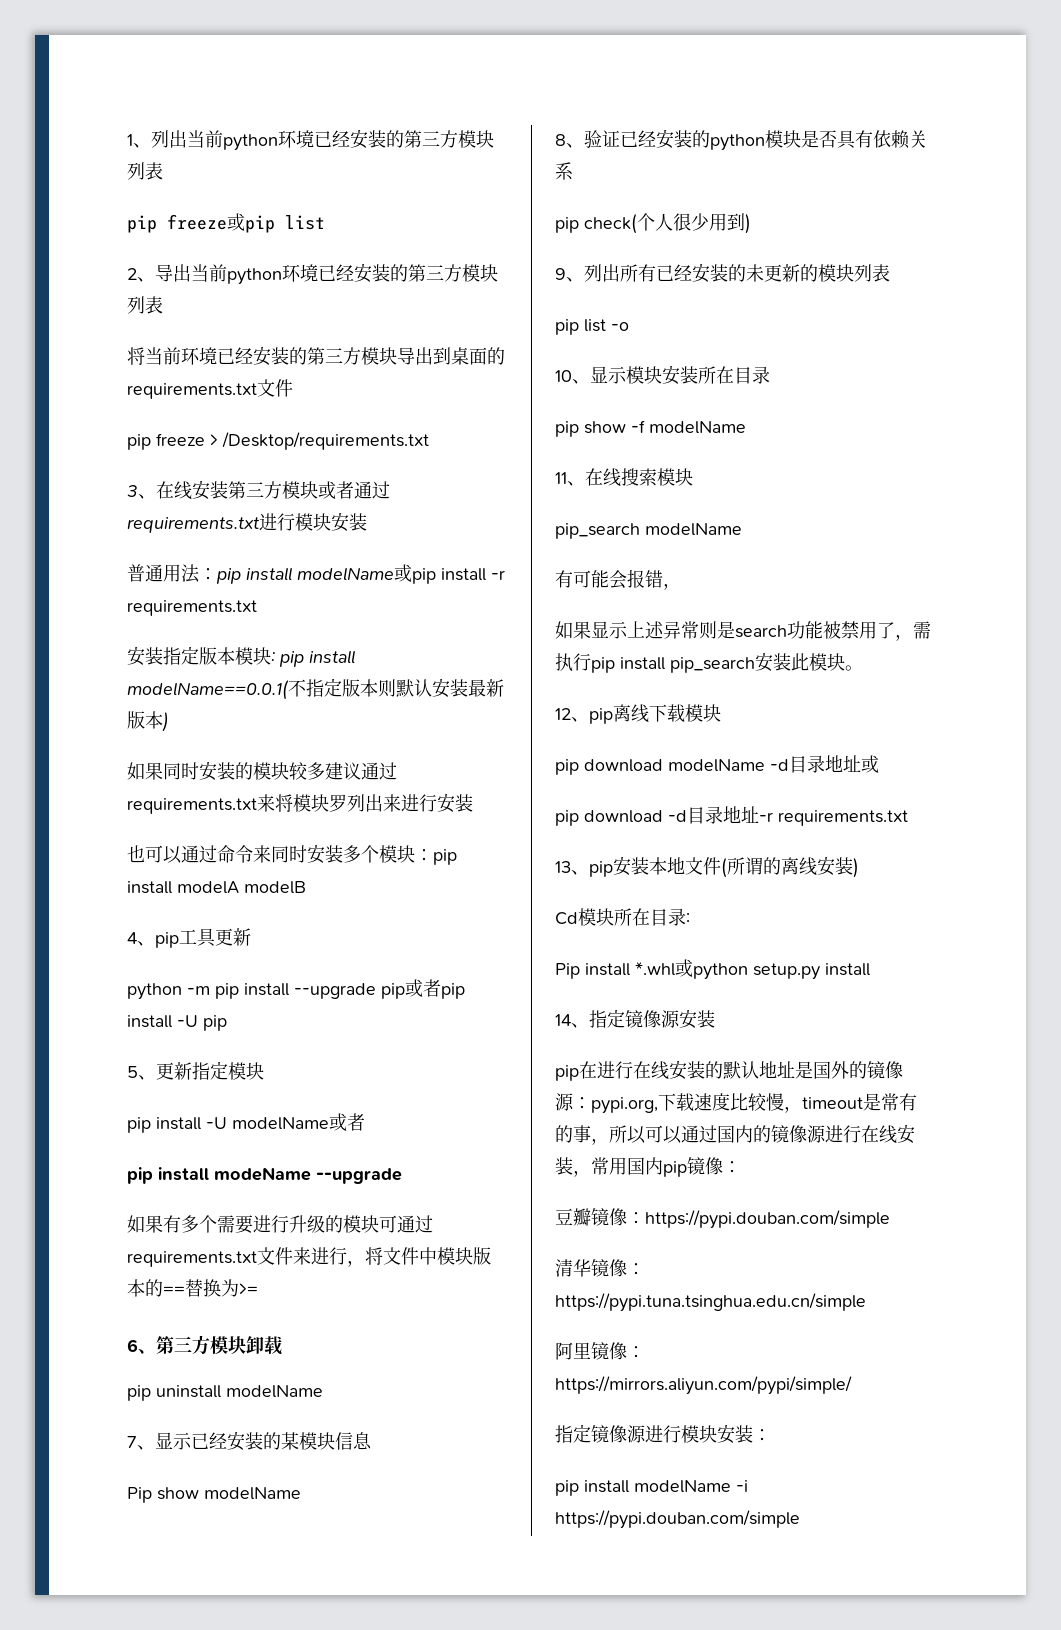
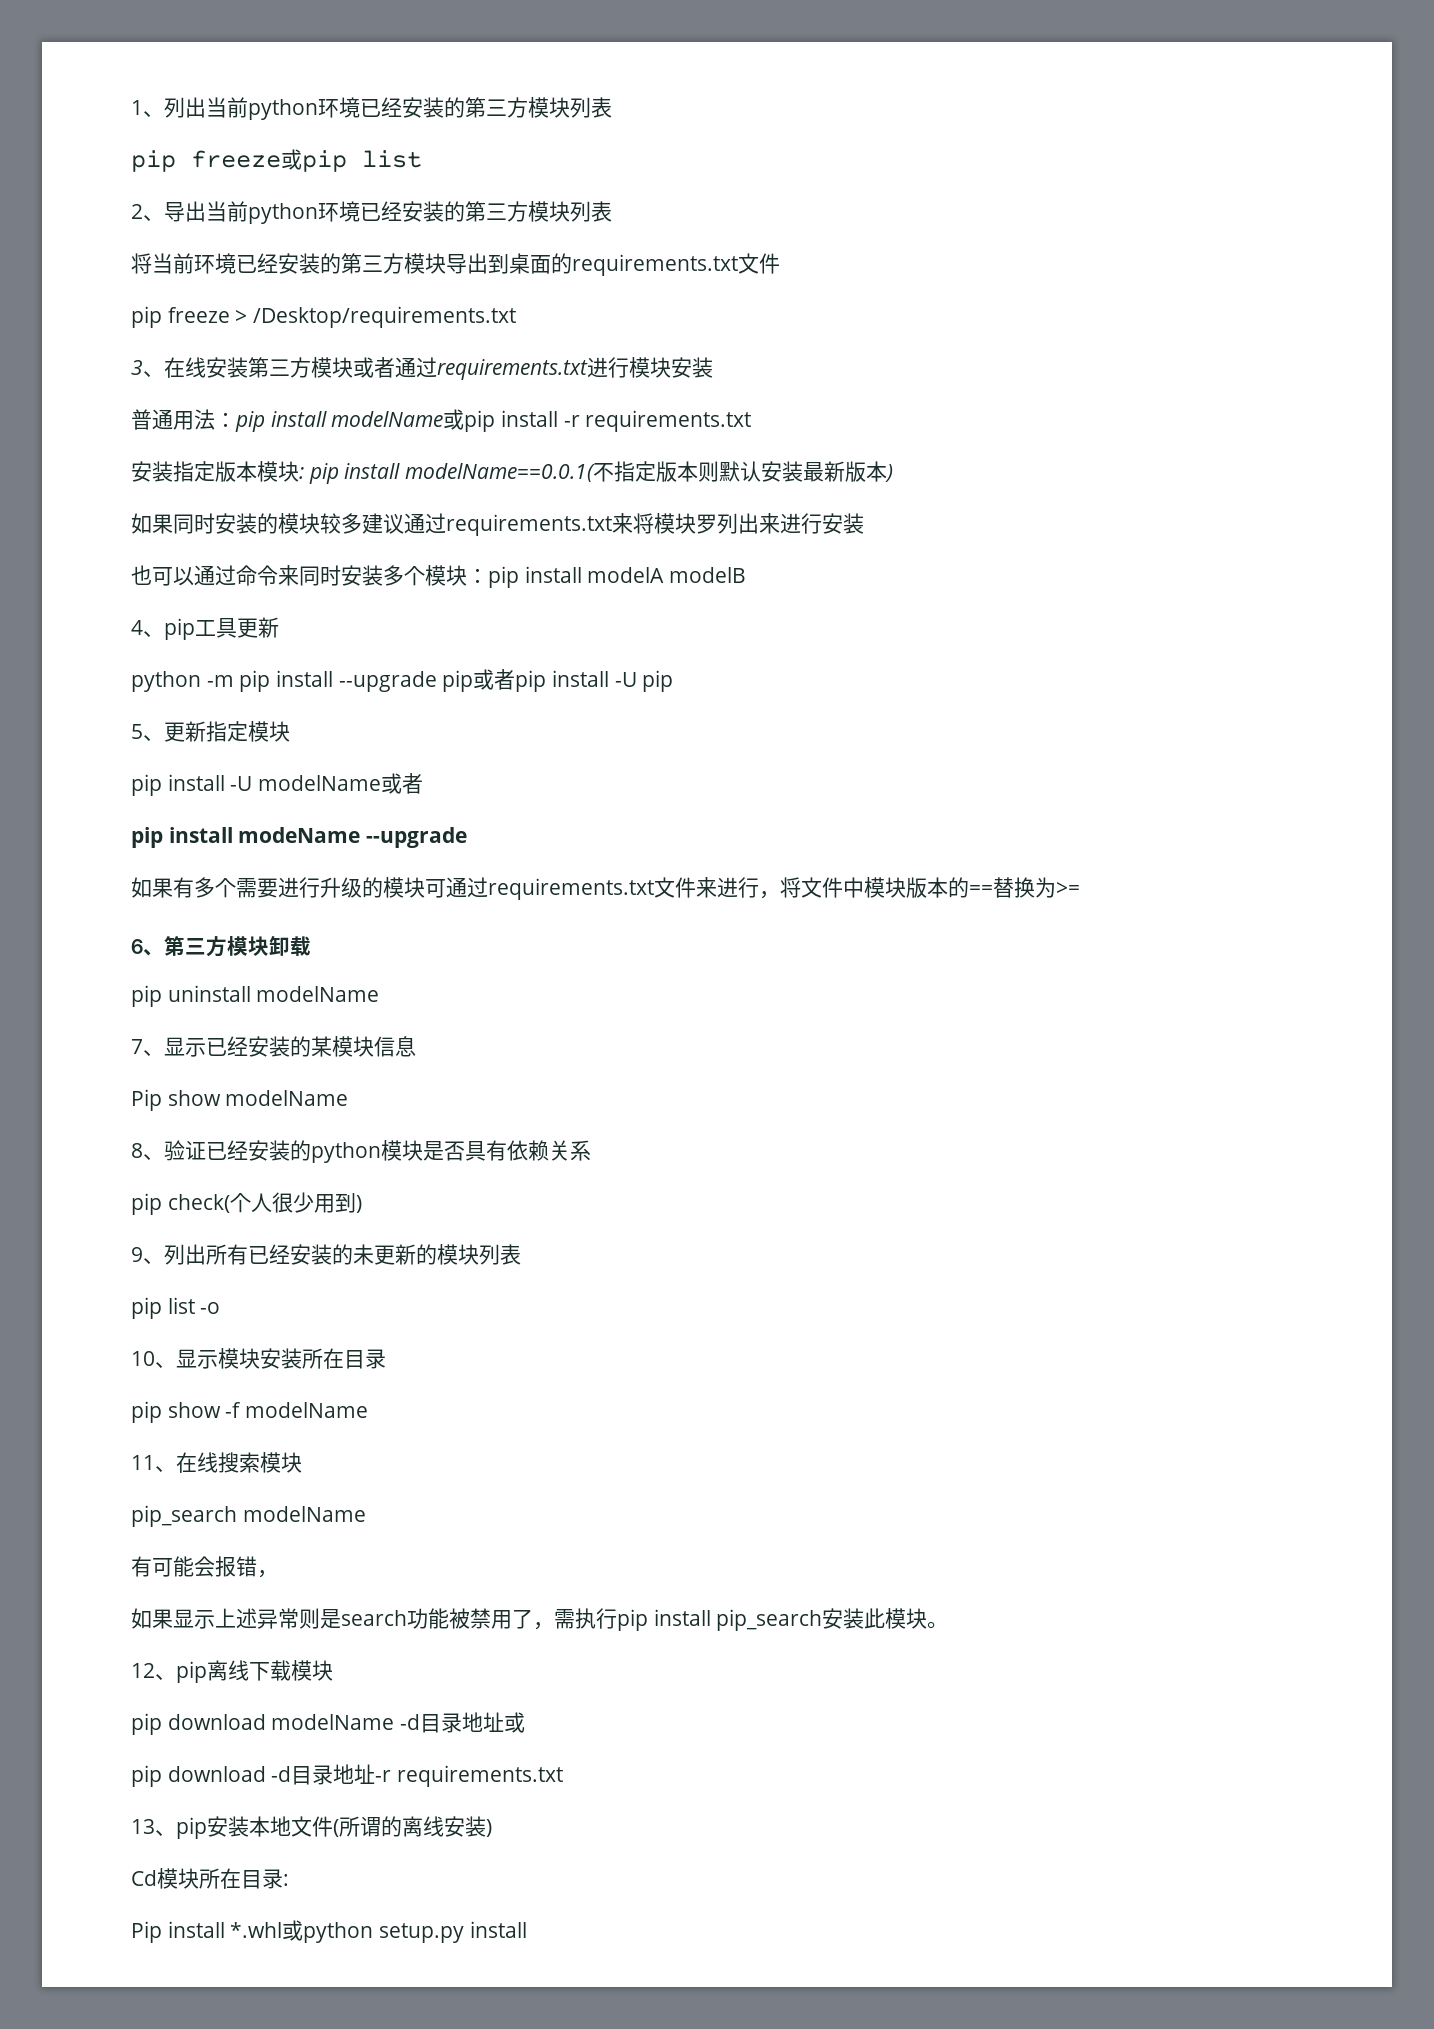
- 14、指定镜像源安装
- pip在进行在线安装的默认地址是国外的镜像源：pypi.org,下载速度比较慢，timeout是常有的事，所以可以通过国内的镜像源进行在线安装，常用国内pip镜像：
- 豆瓣镜像：https://pypi.douban.com/simple
- 清华镜像：https://pypi.tuna.tsinghua.edu.cn/simple
- 阿里镜像：https://mirrors.aliyun.com/pypi/simple/
- 指定镜像源进行模块安装：
- pip install modelName -i https://pypi.douban.com/simple

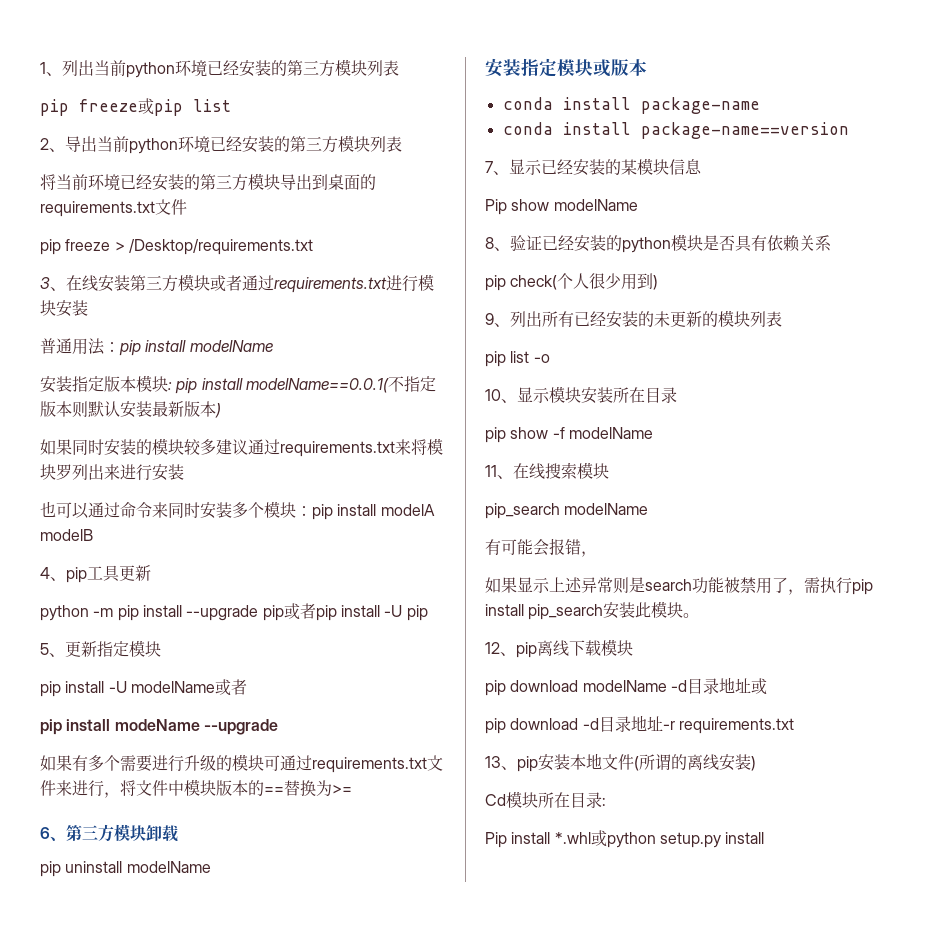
- 普通用法：pip install modelName或pip install -r requirements.txt
+ 普通用法：pip install modelName
+ 安装指定模块或版本
+ conda install package-name
+ conda install package-name==version

